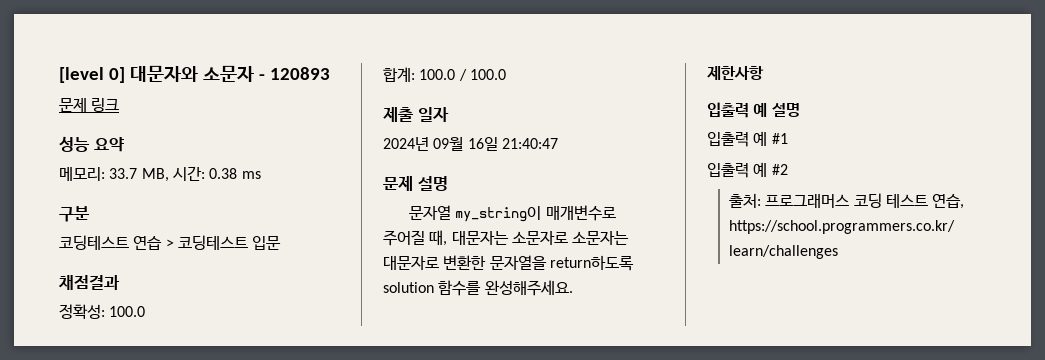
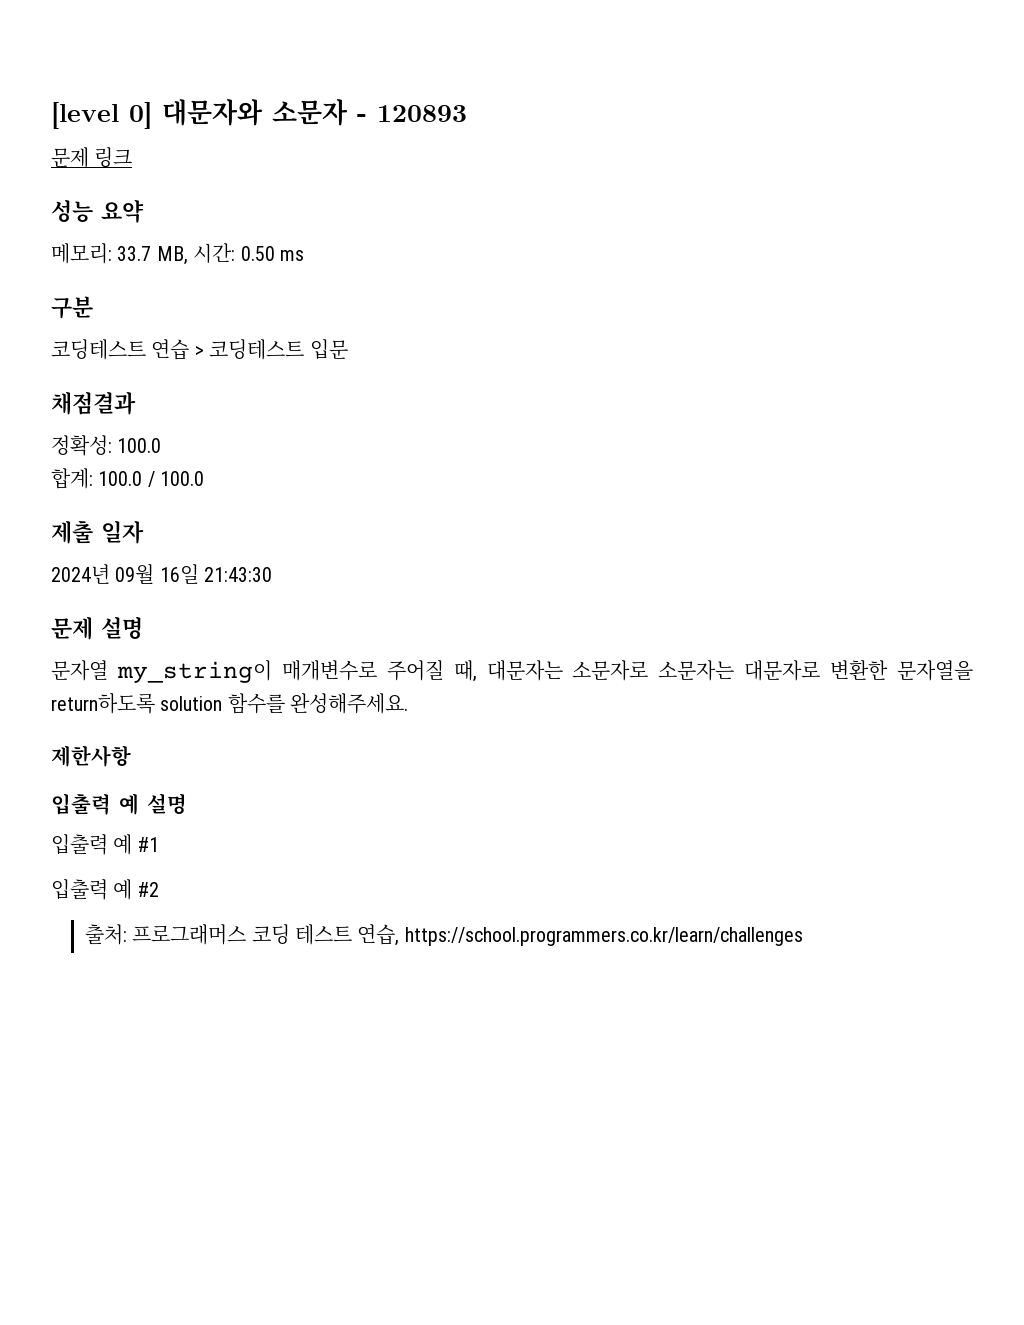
- 메모리: 33.7 MB, 시간: 0.38 ms
+ 메모리: 33.7 MB, 시간: 0.50 ms
- 2024년 09월 16일 21:40:47
+ 2024년 09월 16일 21:43:30

